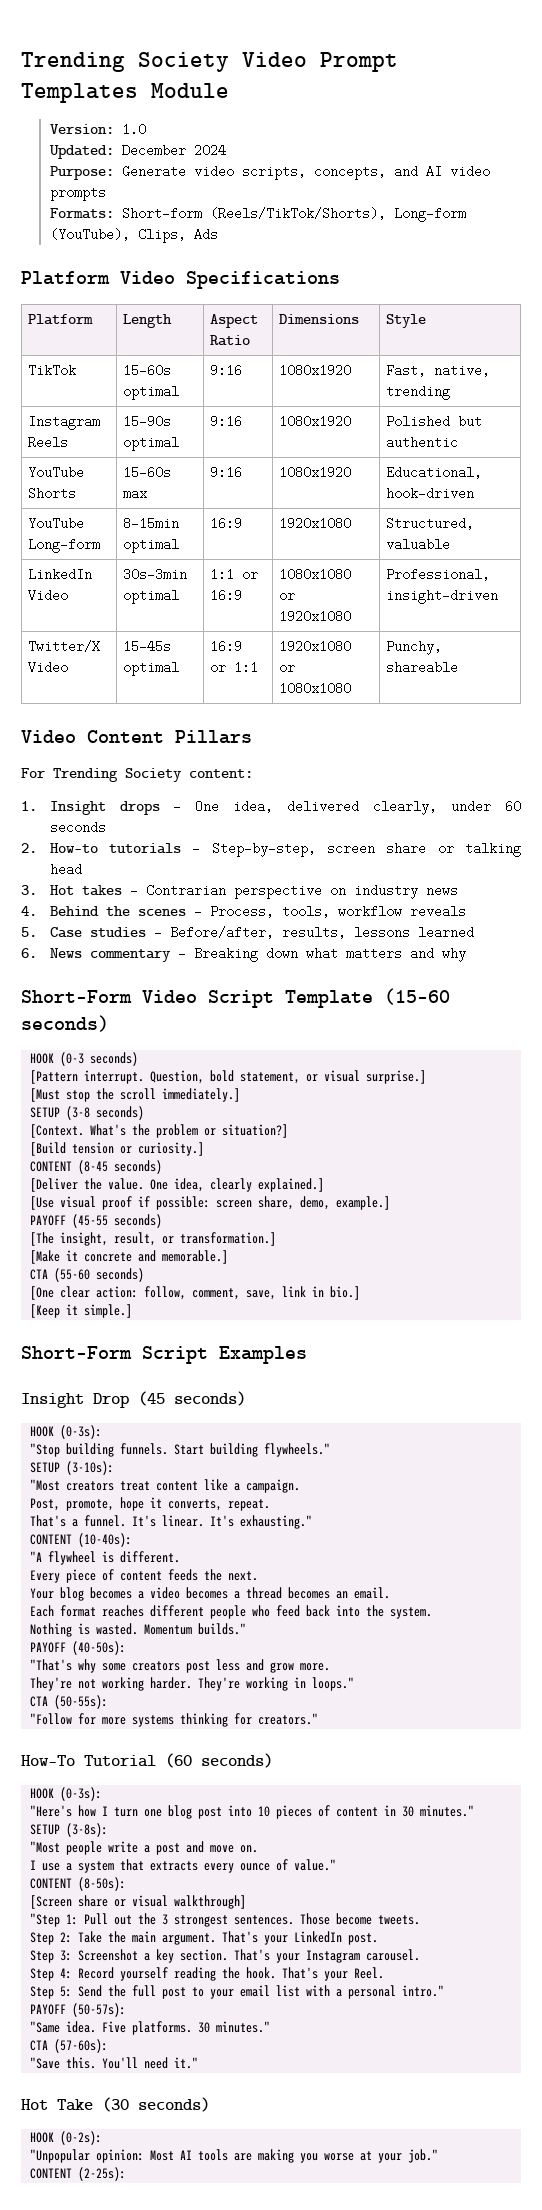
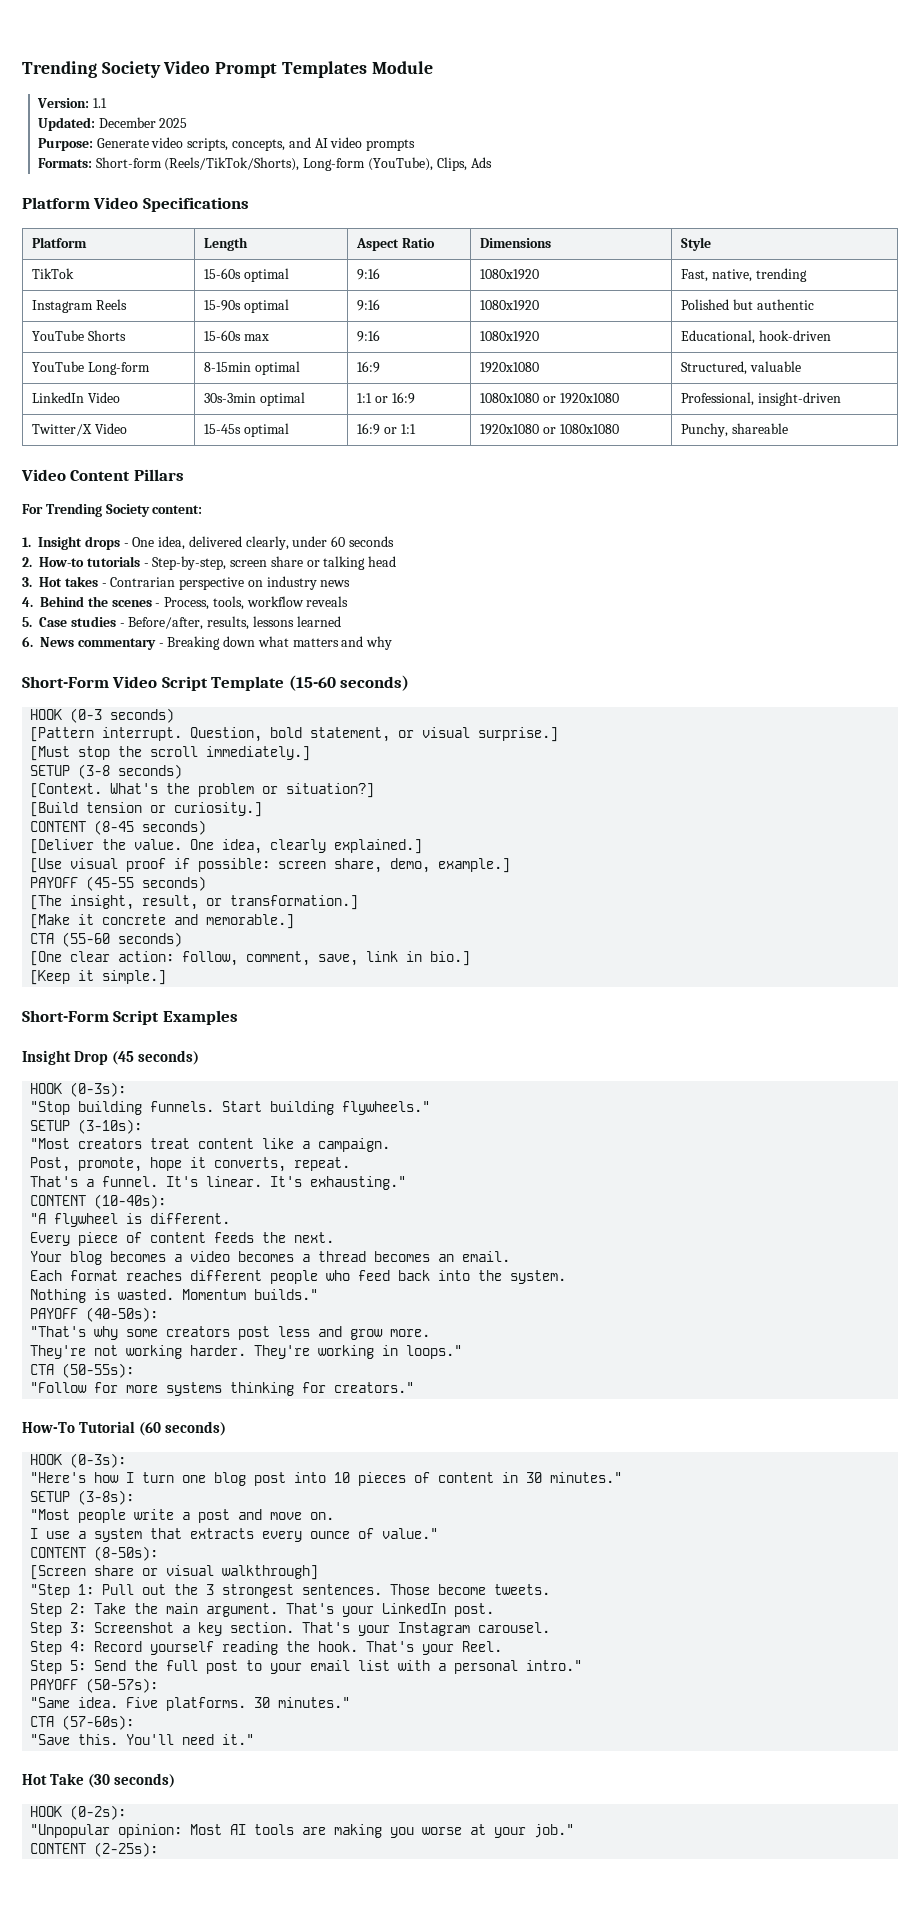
- Version: 1.0
+ Version: 1.1
- Updated: December 2024
+ Updated: December 2025

